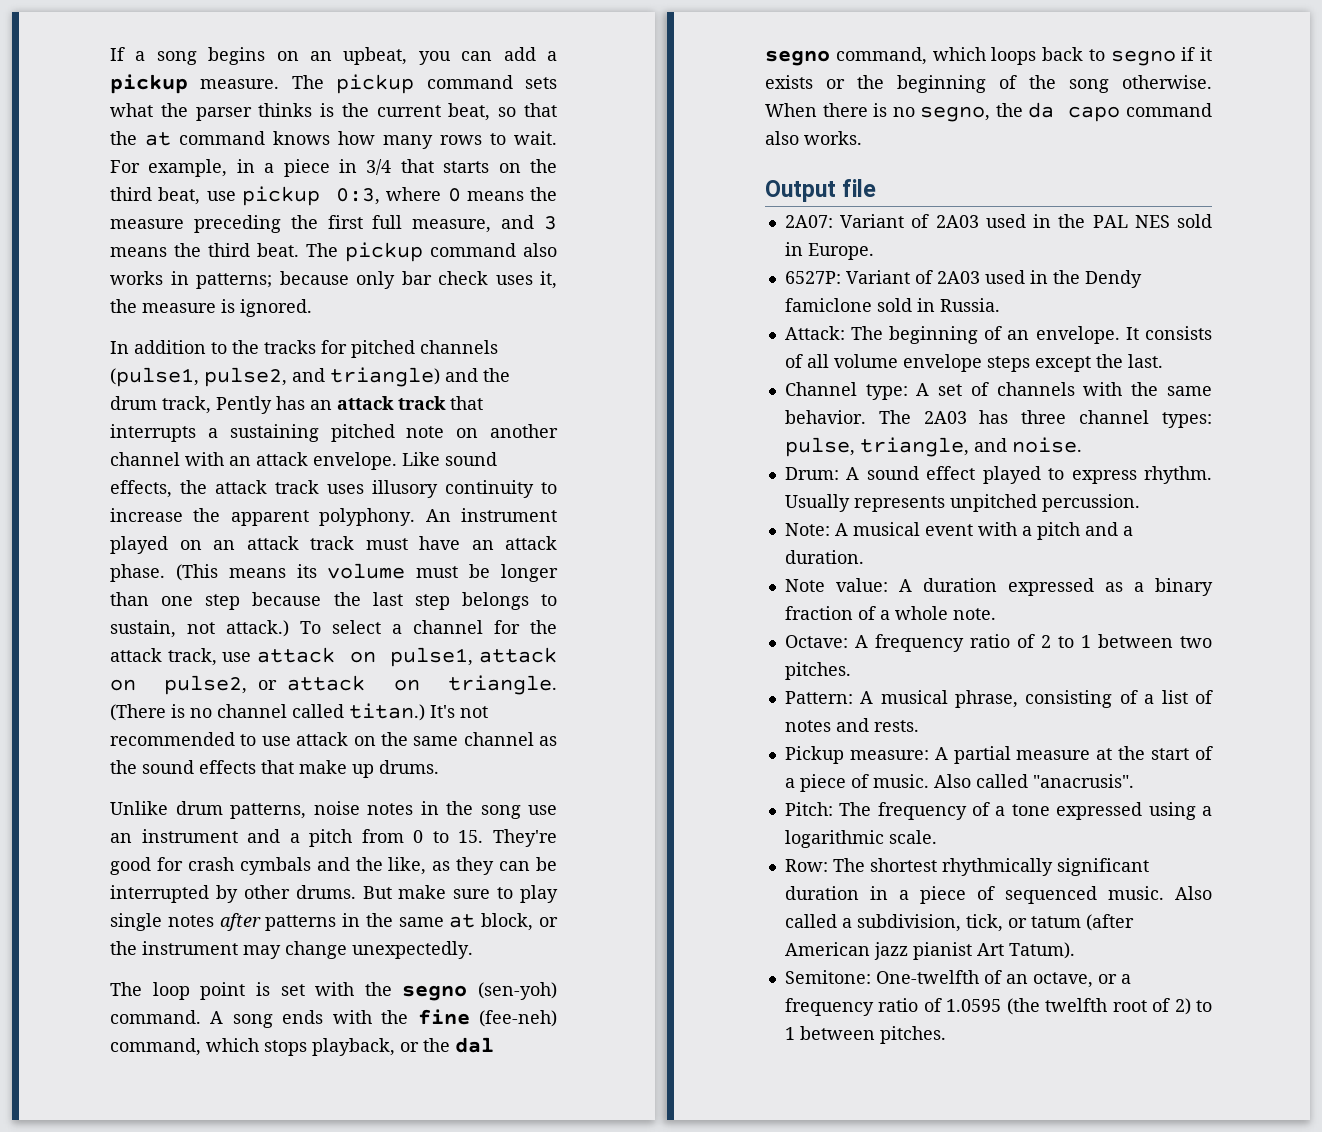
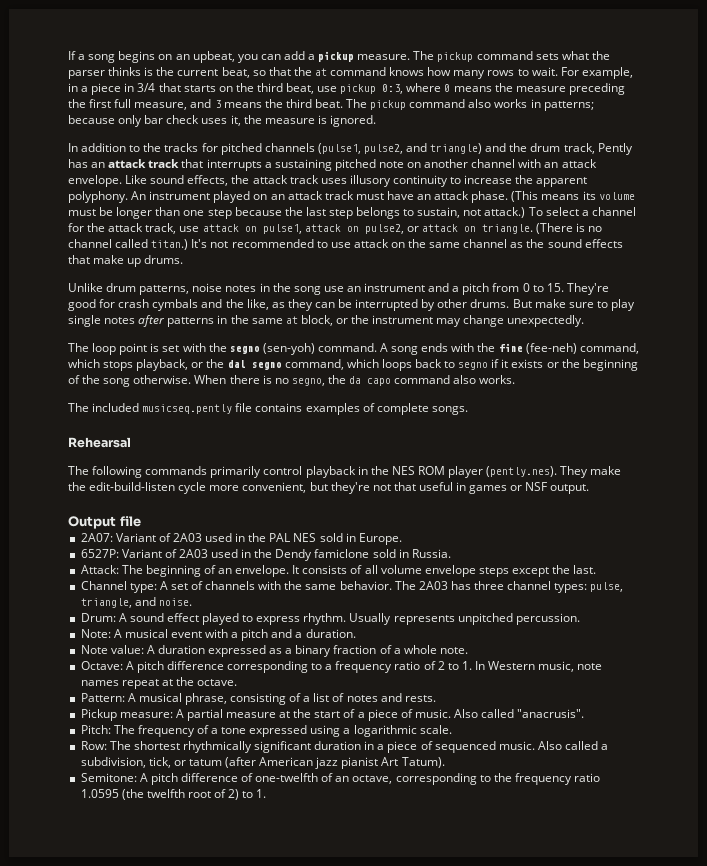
+ The included musicseq.pently file contains examples of complete songs.
+ Rehearsal
+ The following commands primarily control playback in the NES ROM player (pently.nes). They make the edit-build-listen cycle more convenient, but they're not that useful in games or NSF output.
- Octave: A frequency ratio of 2 to 1 between two pitches.
+ Octave: A pitch difference corresponding to a frequency ratio of 2 to 1. In Western music, note names repeat at the octave.
- Semitone: One-twelfth of an octave, or a frequency ratio of 1.0595 (the twelfth root of 2) to 1 between pitches.
+ Semitone: A pitch difference of one-twelfth of an octave, corresponding to the frequency ratio 1.0595 (the twelfth root of 2) to 1.

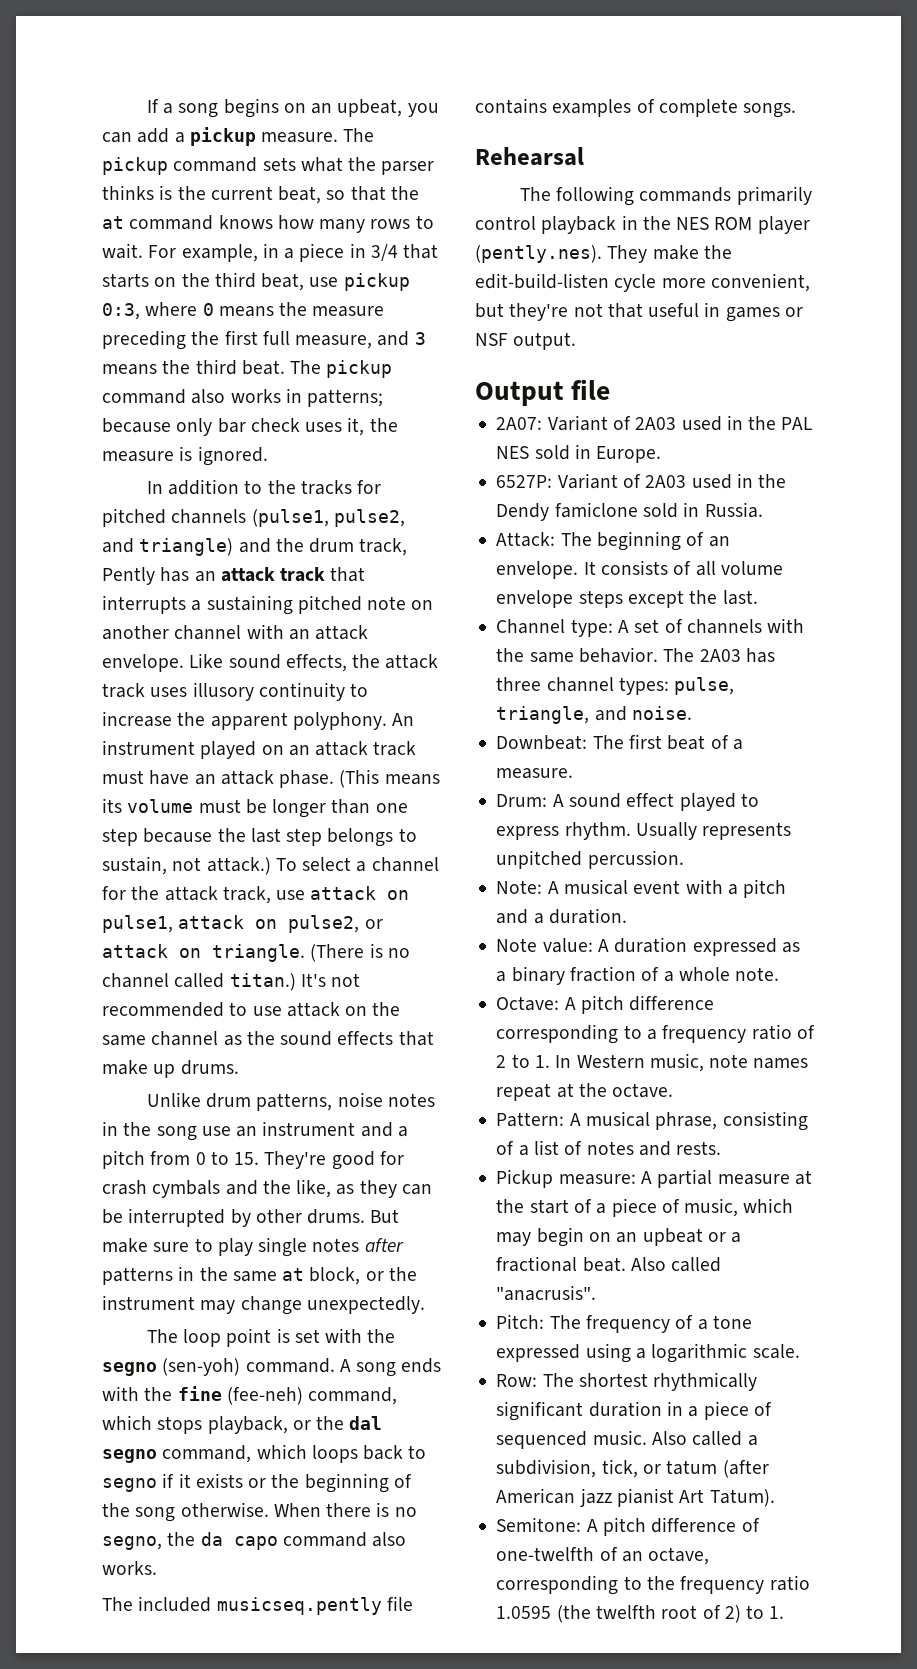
+ Downbeat: The first beat of a measure.
- Pickup measure: A partial measure at the start of a piece of music.
+ Pickup measure: A partial measure at the start of a piece of music, which may begin on an upbeat or a fractional beat.

